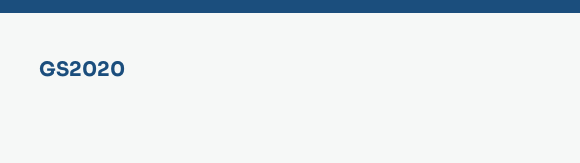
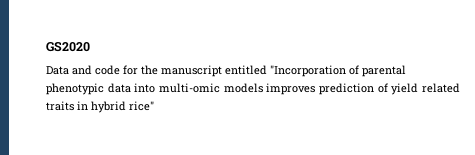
+ Data and code for the manuscript entitled "Incorporation of parental phenotypic data into multi-omic models improves prediction of yield related traits in hybrid rice"

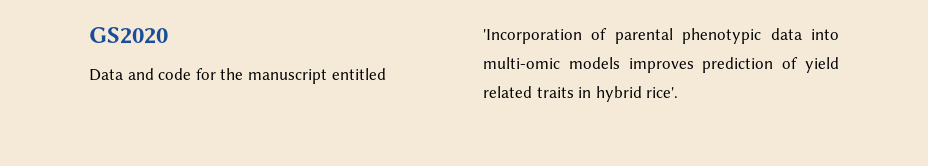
- Data and code for the manuscript entitled "Incorporation of parental phenotypic data into multi-omic models improves prediction of yield related traits in hybrid rice"
+ Data and code for the manuscript entitled 'Incorporation of parental phenotypic data into multi-omic models improves prediction of yield related traits in hybrid rice'.

